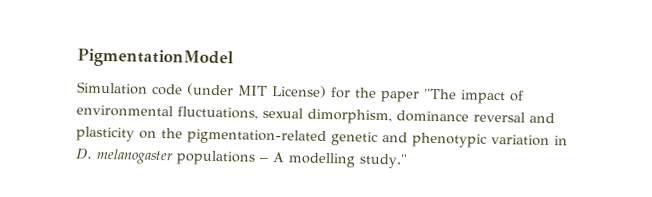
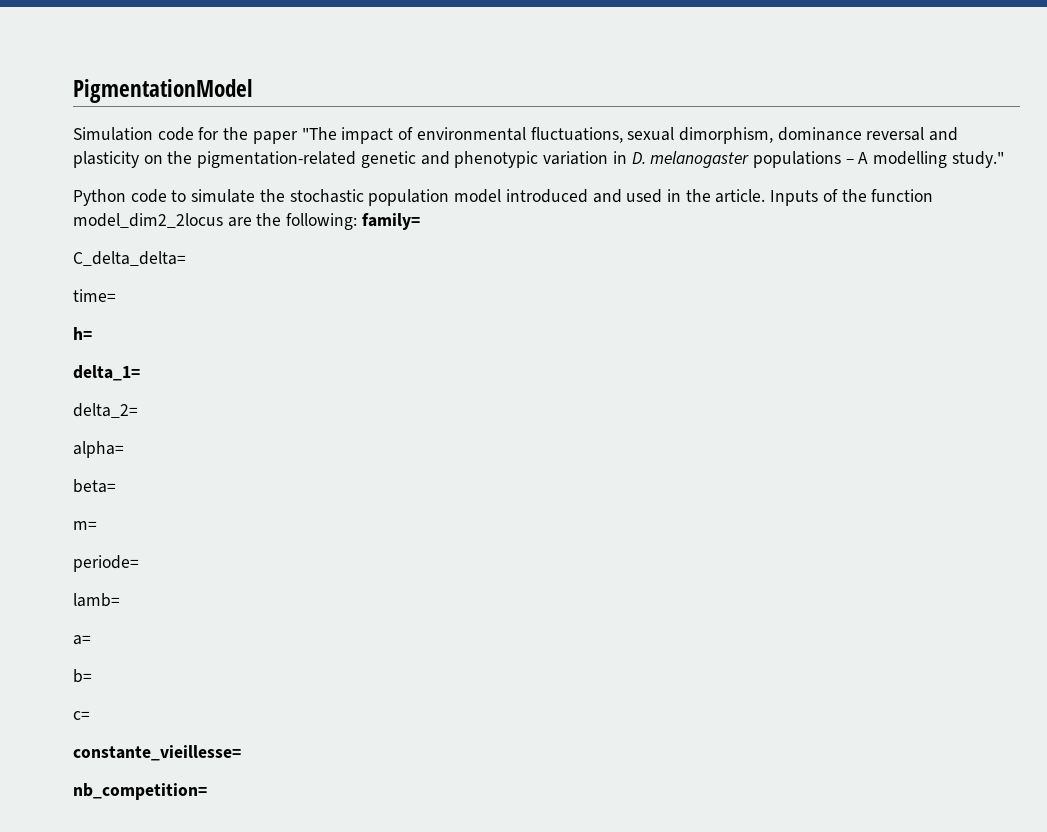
- Simulation code (under MIT License) for the paper "The impact of environmental fluctuations, sexual dimorphism, dominance reversal and plasticity on the pigmentation-related genetic and phenotypic variation in D. melanogaster populations – A modelling study."
+ Simulation code for the paper "The impact of environmental fluctuations, sexual dimorphism, dominance reversal and plasticity on the pigmentation-related genetic and phenotypic variation in D. melanogaster populations – A modelling study."
+ Python code to simulate the stochastic population model introduced and used in the article. Inputs of the function model_dim2_2locus are the following: family=
+ C_delta_delta=
+ time=
+ h=
+ delta_1=
+ delta_2=
+ alpha=
+ beta=
+ m=
+ periode=
+ lamb=
+ a=
+ b=
+ c=
+ constante_vieillesse=
+ nb_competition=

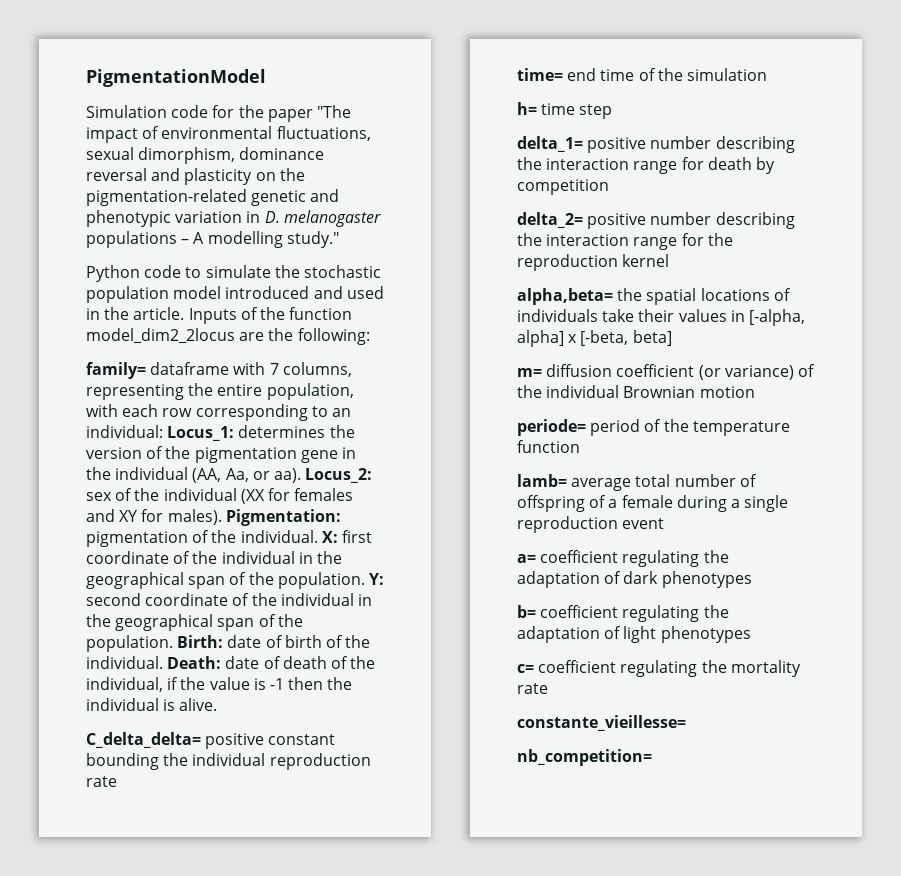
- Inputs of the function model_dim2_2locus are the following: family=
- C_delta_delta=
- time=
+ Inputs of the function model_dim2_2locus are the following:
+ family= dataframe with 7 columns, representing the entire population, with each row corresponding to an individual: Locus_1: determines the version of the pigmentation gene in the individual (AA, Aa, or aa). Locus_2: sex of the individual (XX for females and XY for males). Pigmentation: pigmentation of the individual. X: first coordinate of the individual in the geographical span of the population. Y: second coordinate of the individual in the geographical span of the population. Birth: date of birth of the individual. Death: date of death of the individual, if the value is -1 then the individual is alive.
+ C_delta_delta= positive constant bounding the individual reproduction rate
+ time= end time of the simulation
- h=
+ h= time step
- delta_1=
- delta_2=
- alpha=
- beta=
- m=
- periode=
- lamb=
- a=
- b=
- c=
+ delta_1= positive number describing the interaction range for death by competition
+ delta_2= positive number describing the interaction range for the reproduction kernel
+ alpha,beta= the spatial locations of individuals take their values in [-alpha, alpha] x [-beta, beta]
+ m= diffusion coefficient (or variance) of the individual Brownian motion
+ periode= period of the temperature function
+ lamb= average total number of offspring of a female during a single reproduction event
+ a= coefficient regulating the adaptation of dark phenotypes
+ b= coefficient regulating the adaptation of light phenotypes
+ c= coefficient regulating the mortality rate

